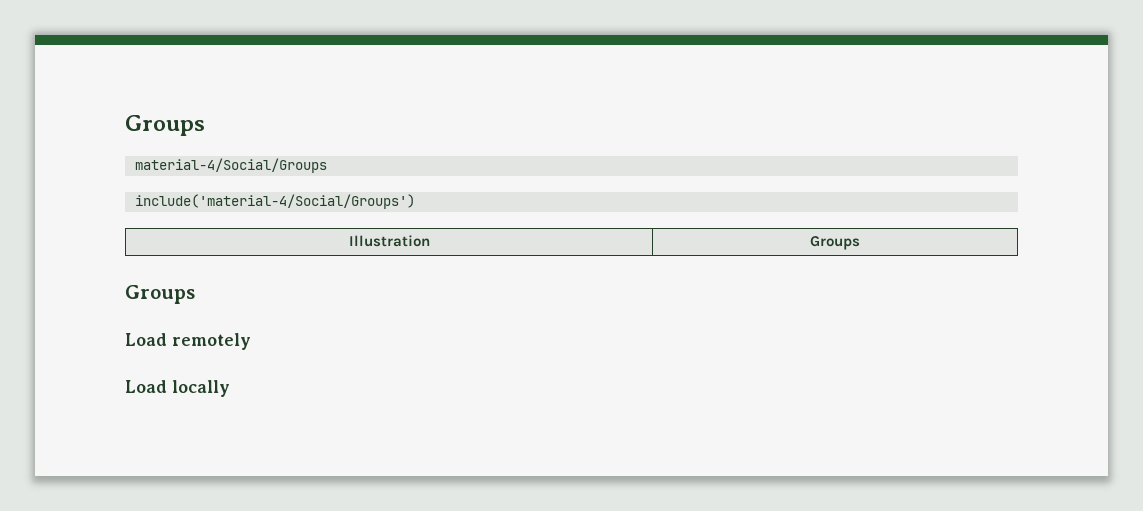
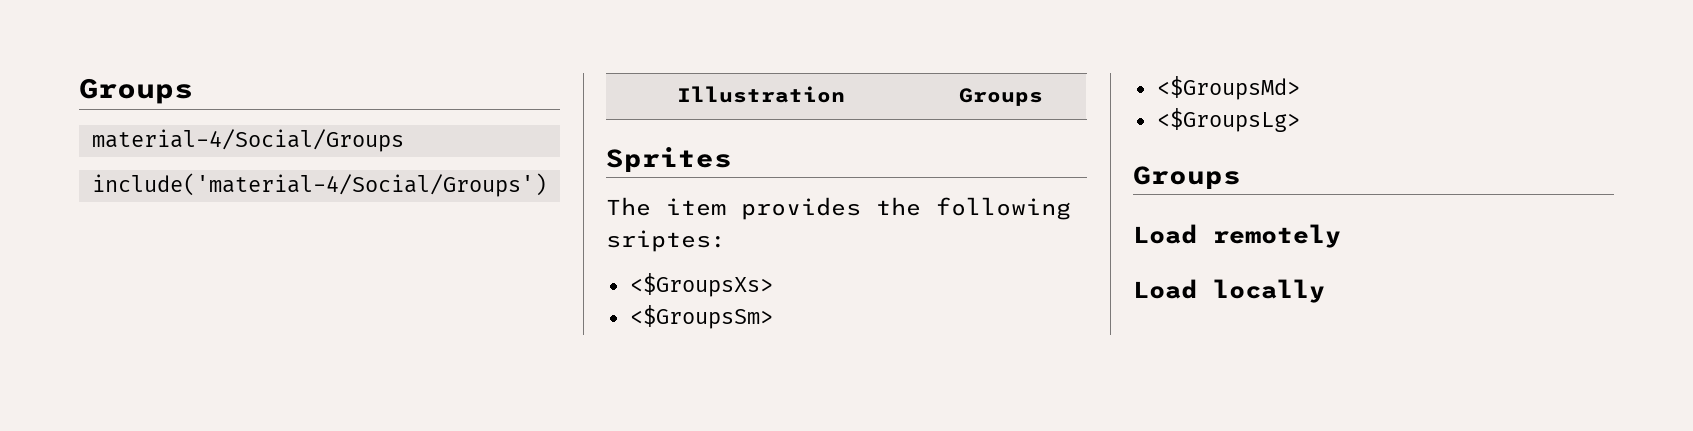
+ Sprites
+ The item provides the following sriptes:
+ <$GroupsXs>
+ <$GroupsSm>
+ <$GroupsMd>
+ <$GroupsLg>

